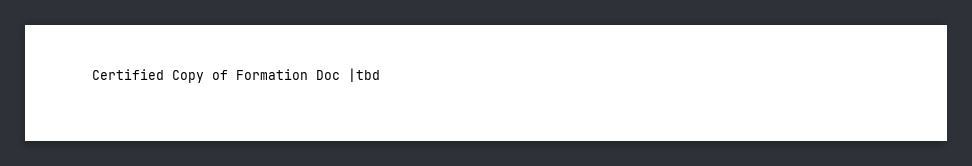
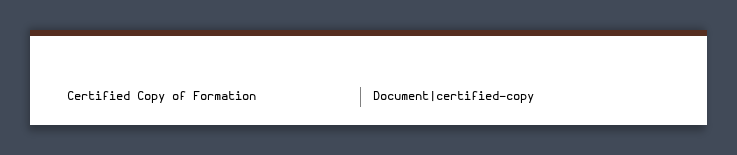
- Certified Copy of Formation Doc |tbd
+ Certified Copy of Formation Document|certified-copy

